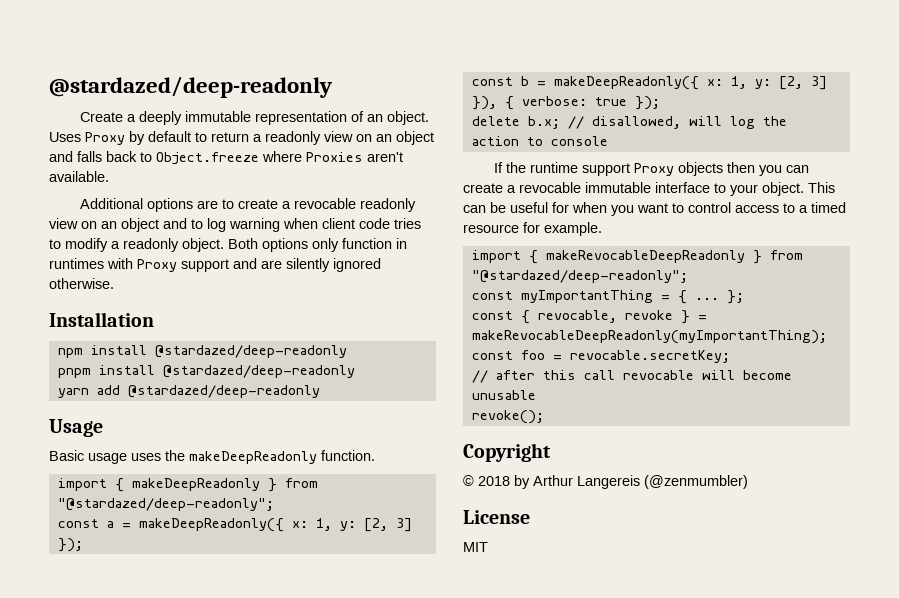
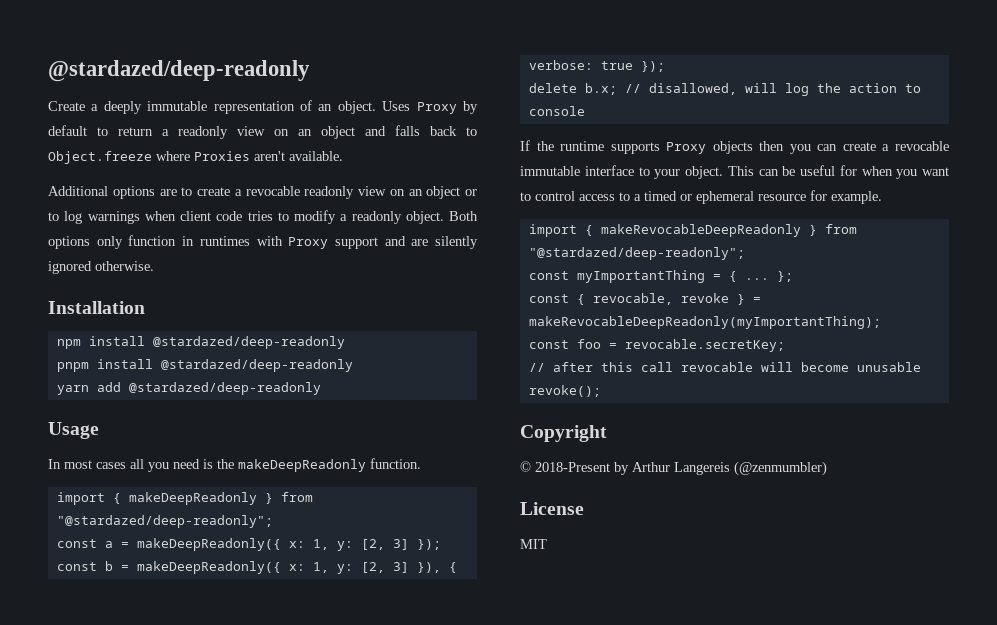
- Additional options are to create a revocable readonly view on an object and to log warning when client code tries to modify a readonly object.
+ Additional options are to create a revocable readonly view on an object or to log warnings when client code tries to modify a readonly object.
- Basic usage uses the makeDeepReadonly function.
+ In most cases all you need is the makeDeepReadonly function.
- If the runtime support Proxy objects then you can create a revocable immutable interface to your object.
+ If the runtime supports Proxy objects then you can create a revocable immutable interface to your object.
- This can be useful for when you want to control access to a timed resource for example.
+ This can be useful for when you want to control access to a timed or ephemeral resource for example.
- © 2018 by Arthur Langereis (@zenmumbler)
+ © 2018-Present by Arthur Langereis (@zenmumbler)

